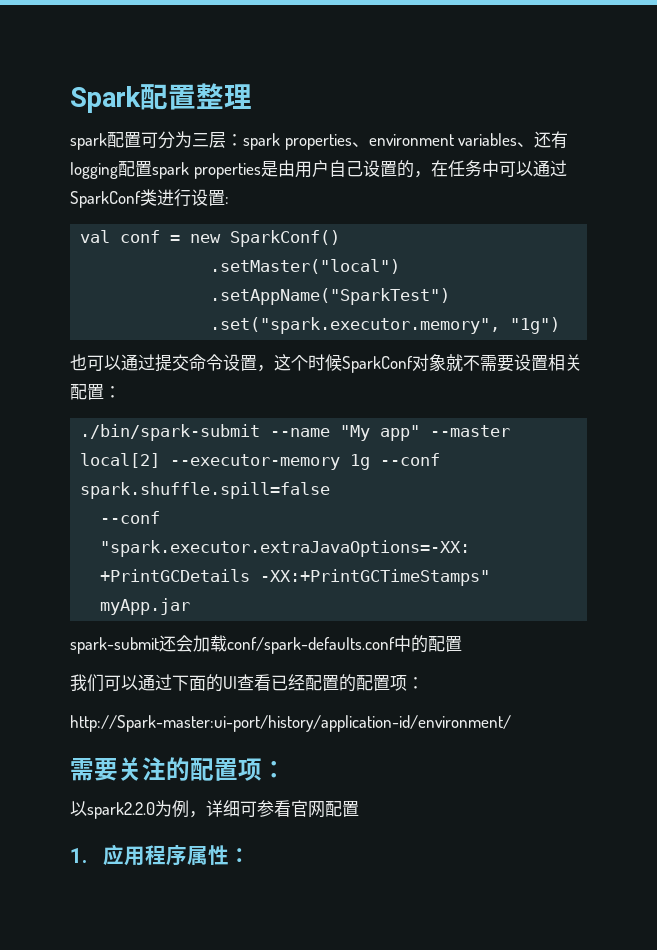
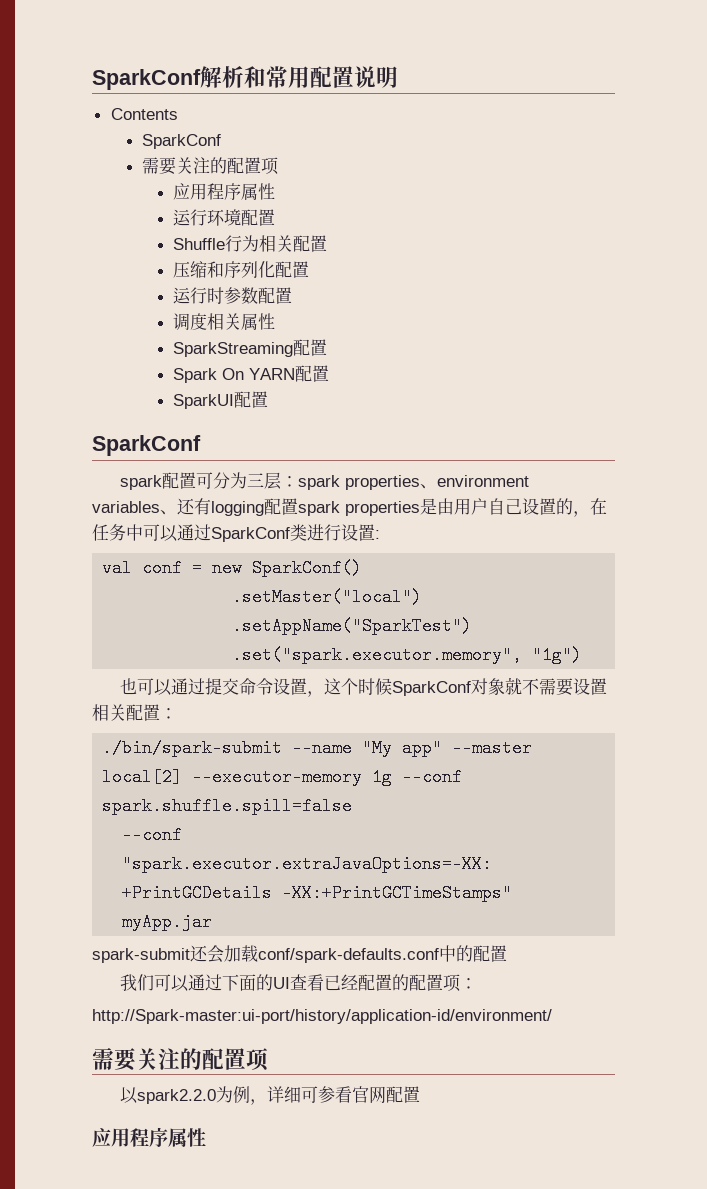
- Spark配置整理
+ SparkConf解析和常用配置说明
+ Contents
+ SparkConf
+ 需要关注的配置项
+ 应用程序属性
+ 运行环境配置
+ Shuffle行为相关配置
+ 压缩和序列化配置
+ 运行时参数配置
+ 调度相关属性
+ SparkStreaming配置
+ Spark On YARN配置
+ SparkUI配置
+ SparkConf
  http://Spark-master:ui-port/history/application-id/environment/
- 需要关注的配置项：
+ 需要关注的配置项
  以spark2.2.0为例，详细可参看官网配置
- 1.应用程序属性：
+ 应用程序属性

